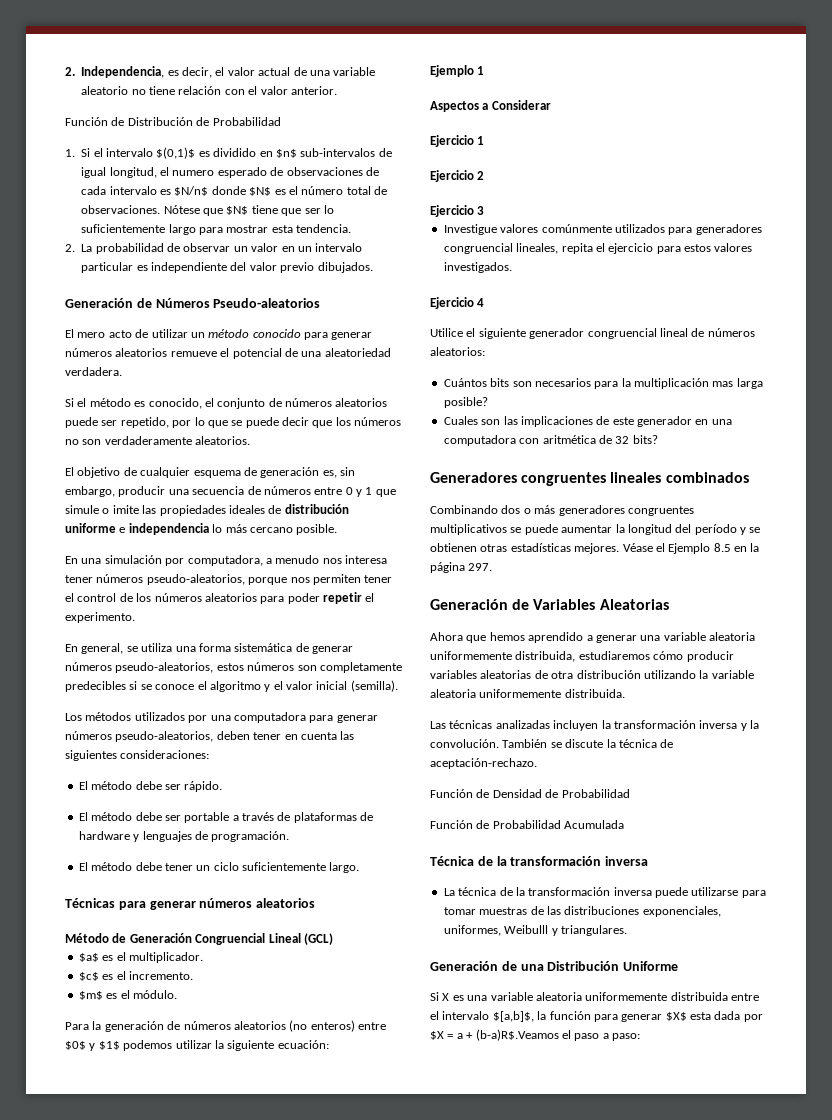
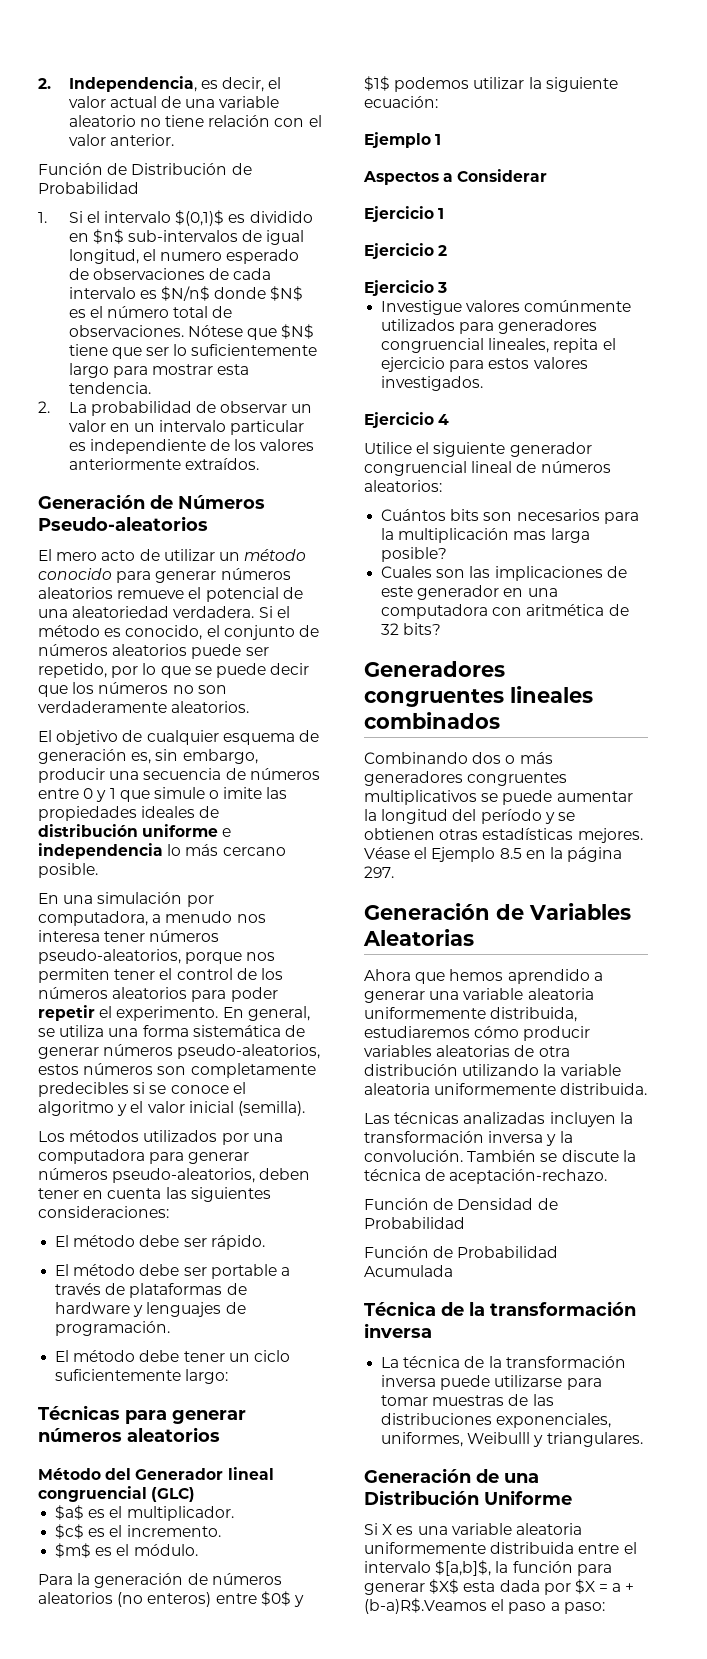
- 2. La probabilidad de observar un valor en un intervalo particular es independiente del valor previo dibujados.
+ 2. La probabilidad de observar un valor en un intervalo particular es independiente de los valores anteriormente extraídos.
- El mero acto de utilizar un método conocido para generar números aleatorios remueve el potencial de una aleatoriedad verdadera.
- Si el método es conocido, el conjunto de números aleatorios puede ser repetido, por lo que se puede decir que los números no son verdaderamente aleatorios.
+ El mero acto de utilizar un método conocido para generar números aleatorios remueve el potencial de una aleatoriedad verdadera. Si el método es conocido, el conjunto de números aleatorios puede ser repetido, por lo que se puede decir que los números no son verdaderamente aleatorios.
- En una simulación por computadora, a menudo nos interesa tener números pseudo-aleatorios, porque nos permiten tener el control de los números aleatorios para poder repetir el experimento.
- En general, se utiliza una forma sistemática de generar números pseudo-aleatorios, estos números son completamente predecibles si se conoce el algoritmo y el valor inicial (semilla).
+ En una simulación por computadora, a menudo nos interesa tener números pseudo-aleatorios, porque nos permiten tener el control de los números aleatorios para poder repetir el experimento. En general, se utiliza una forma sistemática de generar números pseudo-aleatorios, estos números son completamente predecibles si se conoce el algoritmo y el valor inicial (semilla).
- El método debe tener un ciclo suficientemente largo.
+ El método debe tener un ciclo suficientemente largo:
- Método de Generación Congruencial Lineal (GCL)
+ Método del Generador lineal congruencial (GLC)

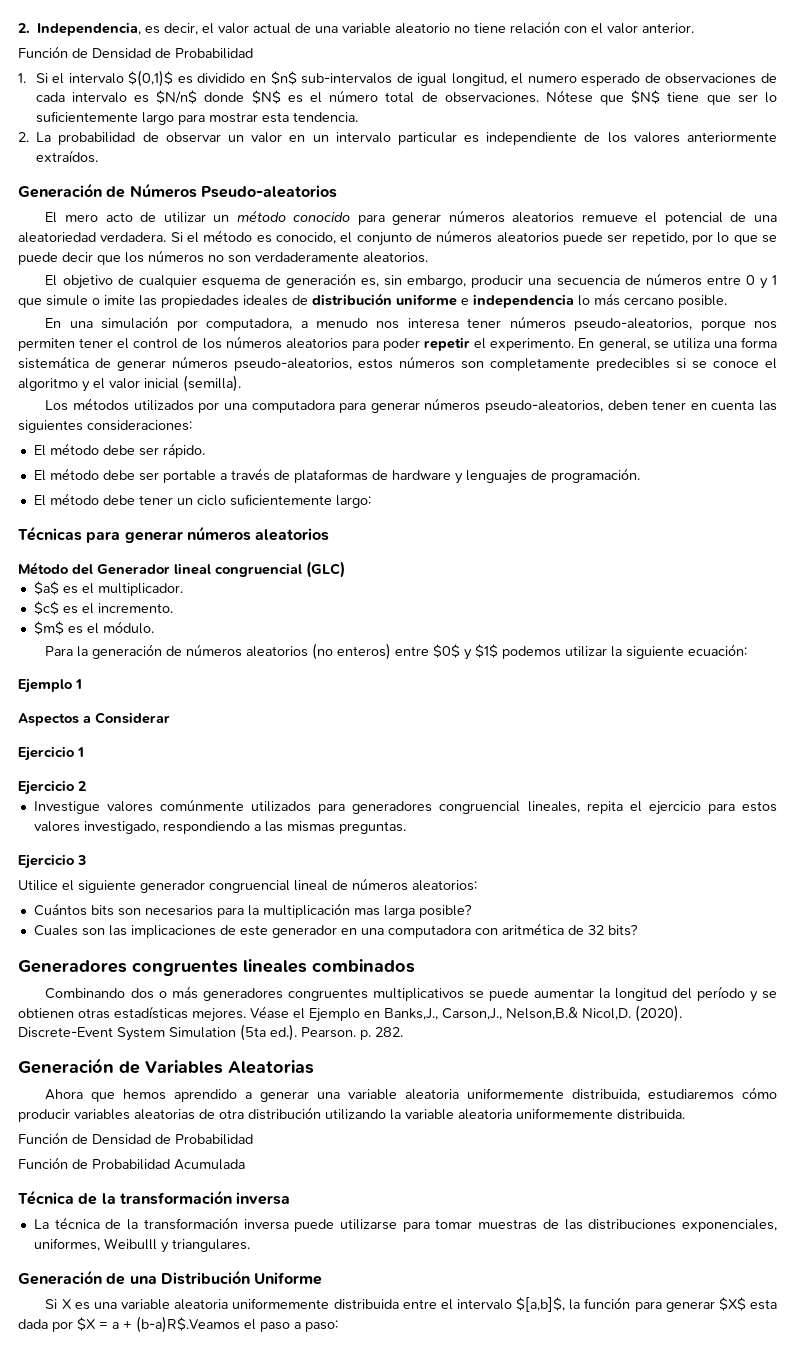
  2. Independencia, es decir, el valor actual de una variable aleatorio no tiene relación con el valor anterior.
- Función de Distribución de Probabilidad
+ Función de Densidad de Probabilidad
- Ejercicio 3
- Investigue valores comúnmente utilizados para generadores congruencial lineales, repita el ejercicio para estos valores investigados.
- Ejercicio 4
+ Investigue valores comúnmente utilizados para generadores congruencial lineales, repita el ejercicio para estos valores investigado, respondiendo a las mismas preguntas.
+ Ejercicio 3
- Véase el Ejemplo 8.5 en la página 297.
+ Véase el Ejemplo en Banks,J., Carson,J., Nelson,B.& Nicol,D. (2020). Discrete-Event System Simulation (5ta ed.). Pearson. p. 282.
- Las técnicas analizadas incluyen la transformación inversa y la convolución. También se discute la técnica de aceptación-rechazo.

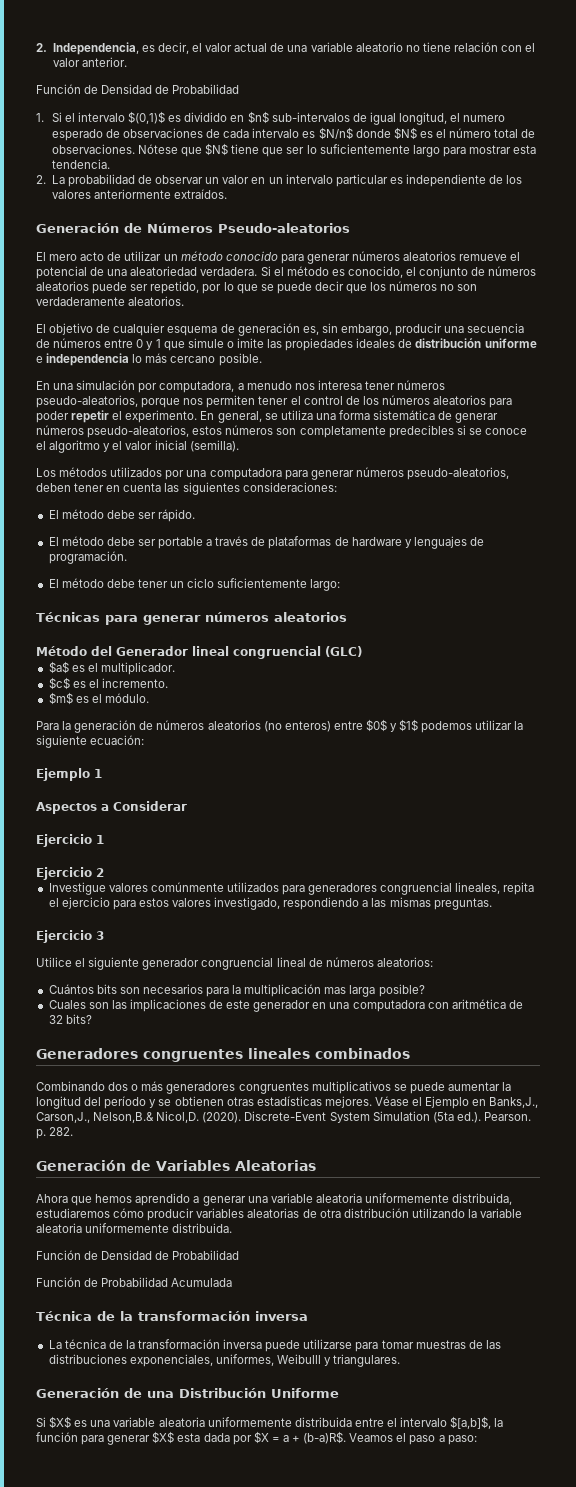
- Si X es una variable aleatoria uniformemente distribuida entre el intervalo $[a,b]$, la función para generar $X$ esta dada por $X = a + (b-a)R$.Veamos el paso a paso:
+ Si $X$ es una variable aleatoria uniformemente distribuida entre el intervalo $[a,b]$, la función para generar $X$ esta dada por $X = a + (b-a)R$. Veamos el paso a paso:

